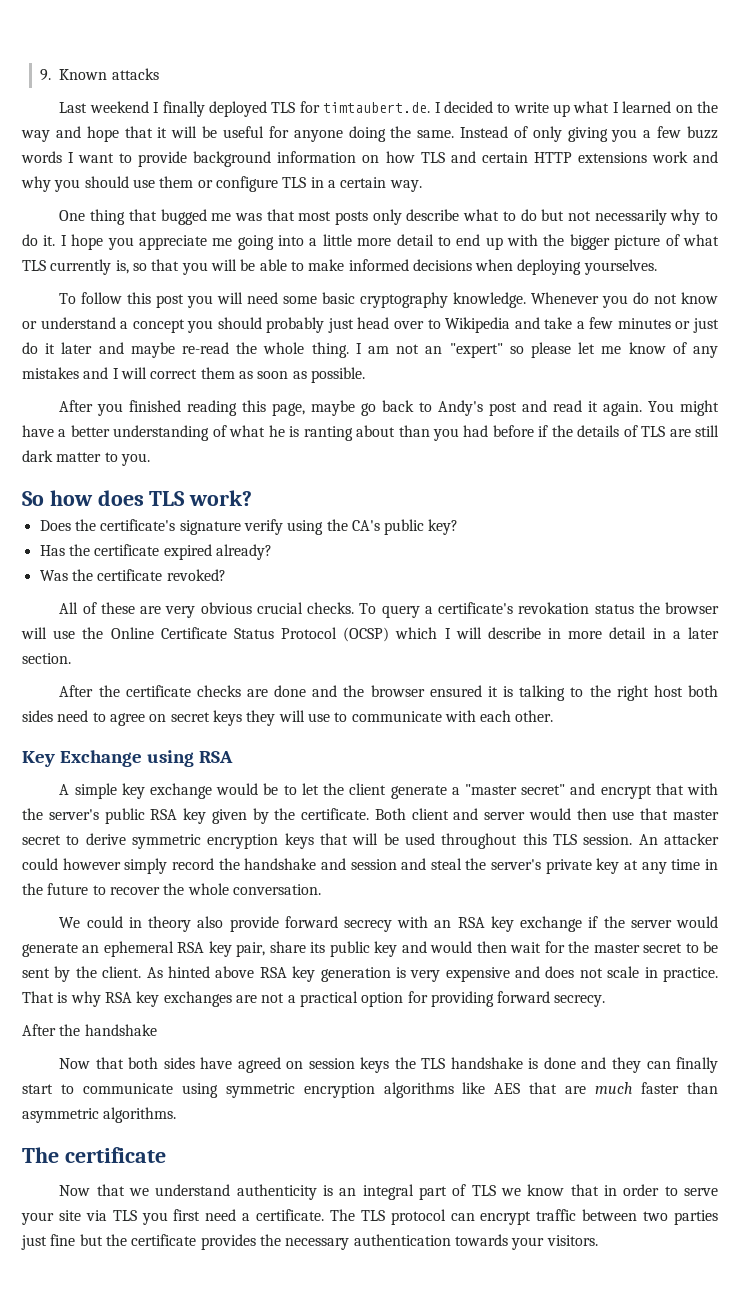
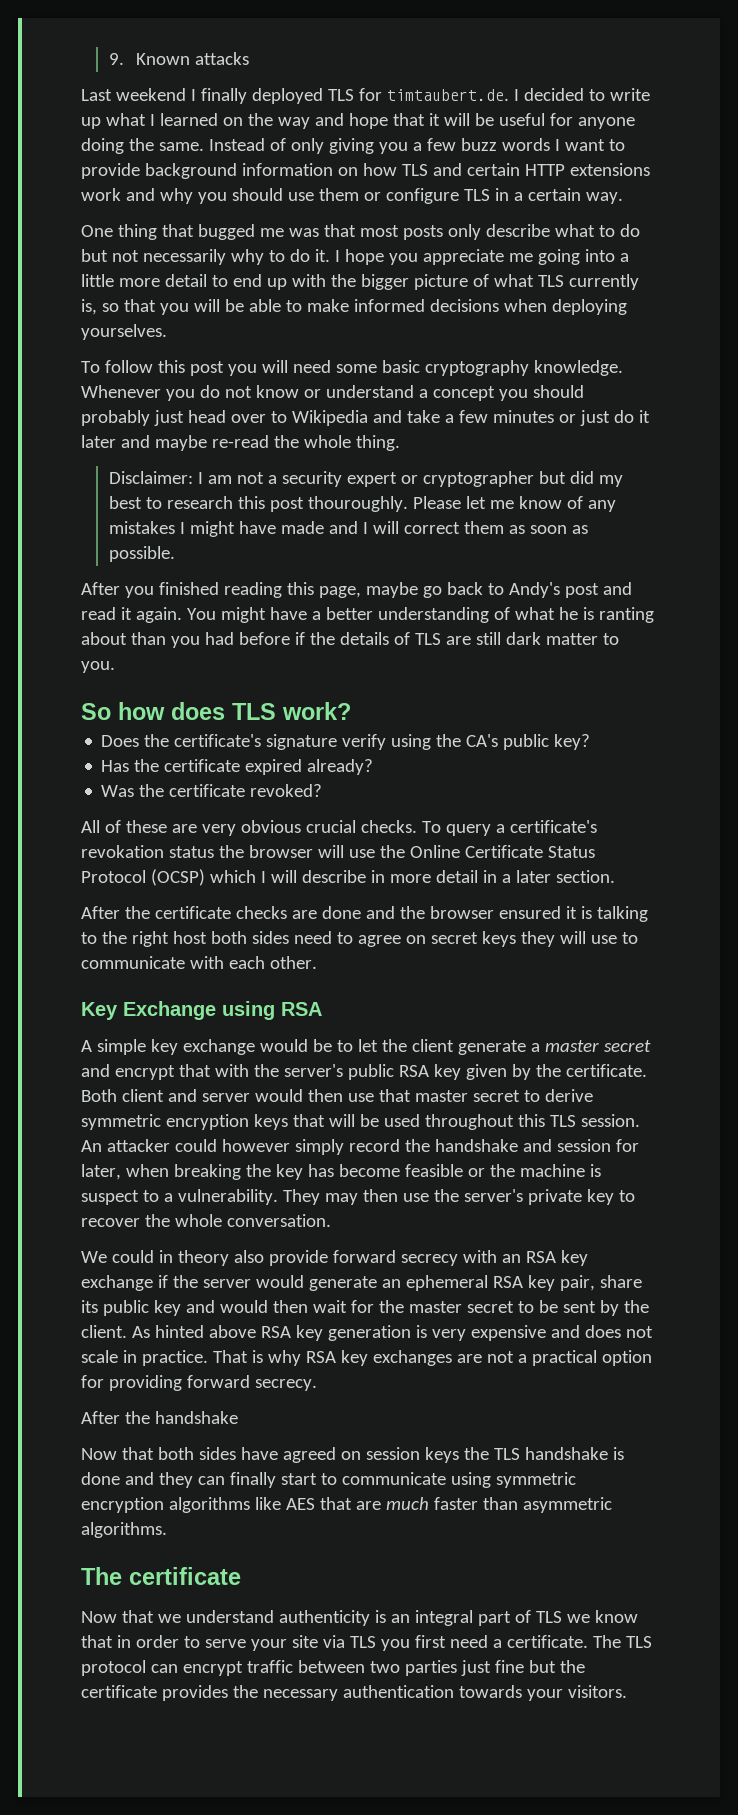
- Whenever you do not know or understand a concept you should probably just head over to Wikipedia and take a few minutes or just do it later and maybe re-read the whole thing. I am not an "expert" so please let me know of any mistakes and I will correct them as soon as possible.
+ Whenever you do not know or understand a concept you should probably just head over to Wikipedia and take a few minutes or just do it later and maybe re-read the whole thing.
+ Disclaimer: I am not a security expert or cryptographer but did my best to research this post thouroughly. Please let me know of any mistakes I might have made and I will correct them as soon as possible.
- A simple key exchange would be to let the client generate a "master secret" and encrypt that with the server's public RSA key given by the certificate.
+ A simple key exchange would be to let the client generate a master secret and encrypt that with the server's public RSA key given by the certificate.
- An attacker could however simply record the handshake and session and steal the server's private key at any time in the future to recover the whole conversation.
+ An attacker could however simply record the handshake and session for later, when breaking the key has become feasible or the machine is suspect to a vulnerability. They may then use the server's private key to recover the whole conversation.

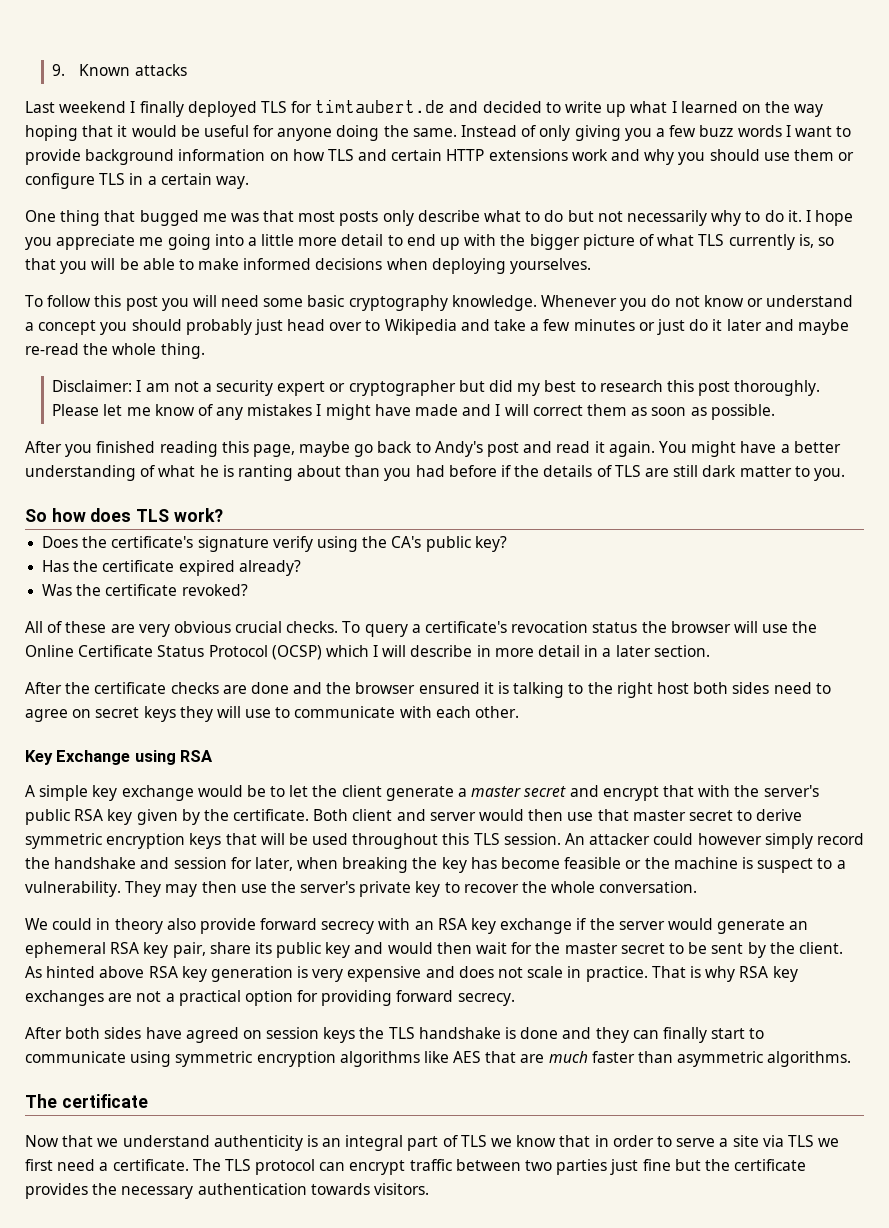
- Last weekend I finally deployed TLS for timtaubert.de. I decided to write up what I learned on the way and hope that it will be useful for anyone doing the same.
+ Last weekend I finally deployed TLS for timtaubert.de and decided to write up what I learned on the way hoping that it would be useful for anyone doing the same.
- Disclaimer: I am not a security expert or cryptographer but did my best to research this post thouroughly.
+ Disclaimer: I am not a security expert or cryptographer but did my best to research this post thoroughly.
- To query a certificate's revokation status the browser will use the Online Certificate Status Protocol (OCSP) which I will describe in more detail in a later section.
+ To query a certificate's revocation status the browser will use the Online Certificate Status Protocol (OCSP) which I will describe in more detail in a later section.
- After the handshake
- Now that both sides have agreed on session keys the TLS handshake is done and they can finally start to communicate using symmetric encryption algorithms like AES that are much faster than asymmetric algorithms.
+ After both sides have agreed on session keys the TLS handshake is done and they can finally start to communicate using symmetric encryption algorithms like AES that are much faster than asymmetric algorithms.
- Now that we understand authenticity is an integral part of TLS we know that in order to serve your site via TLS you first need a certificate.
+ Now that we understand authenticity is an integral part of TLS we know that in order to serve a site via TLS we first need a certificate.
- The TLS protocol can encrypt traffic between two parties just fine but the certificate provides the necessary authentication towards your visitors.
+ The TLS protocol can encrypt traffic between two parties just fine but the certificate provides the necessary authentication towards visitors.

